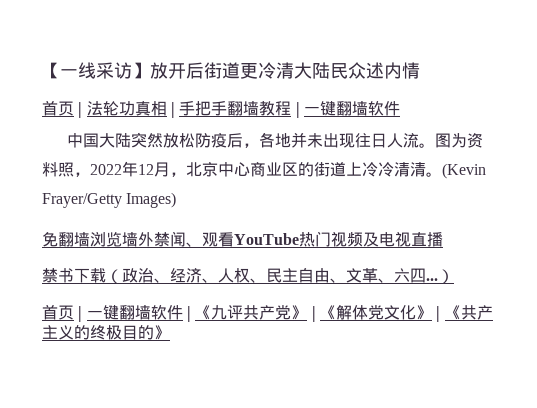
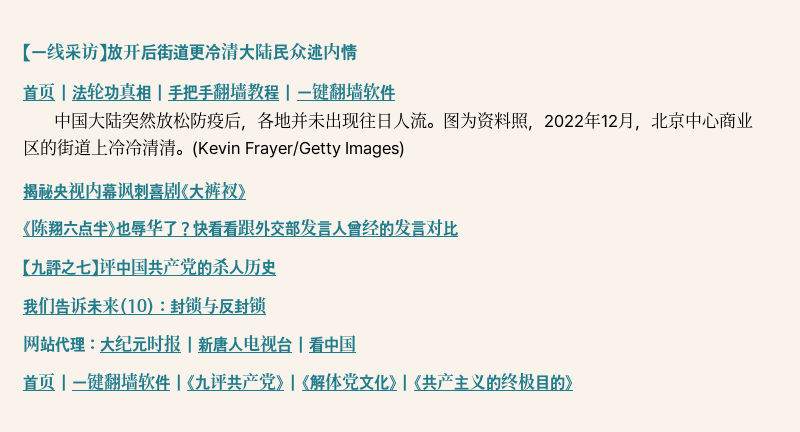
- 免翻墙浏览墙外禁闻、观看YouTube热门视频及电视直播
- 禁书下载（政治、经济、人权、民主自由、文革、六四...）
+ 揭秘央视内幕讽刺喜剧《大裤衩》
+ 《陈翔六点半》也辱华了？快看看跟外交部发言人曾经的发言对比
+ 【九評之七】评中国共产党的杀人历史
+ 我们告诉未来(10)：封锁与反封锁
+ 网站代理：大纪元时报 | 新唐人电视台 | 看中国

